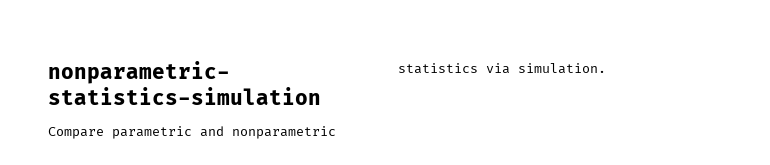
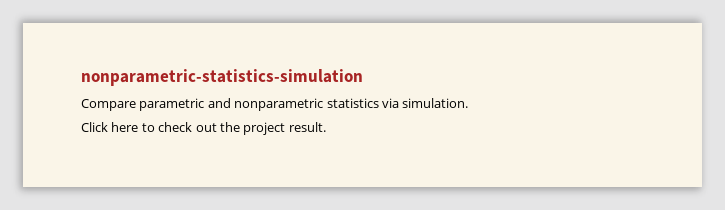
+ Click here to check out the project result.

